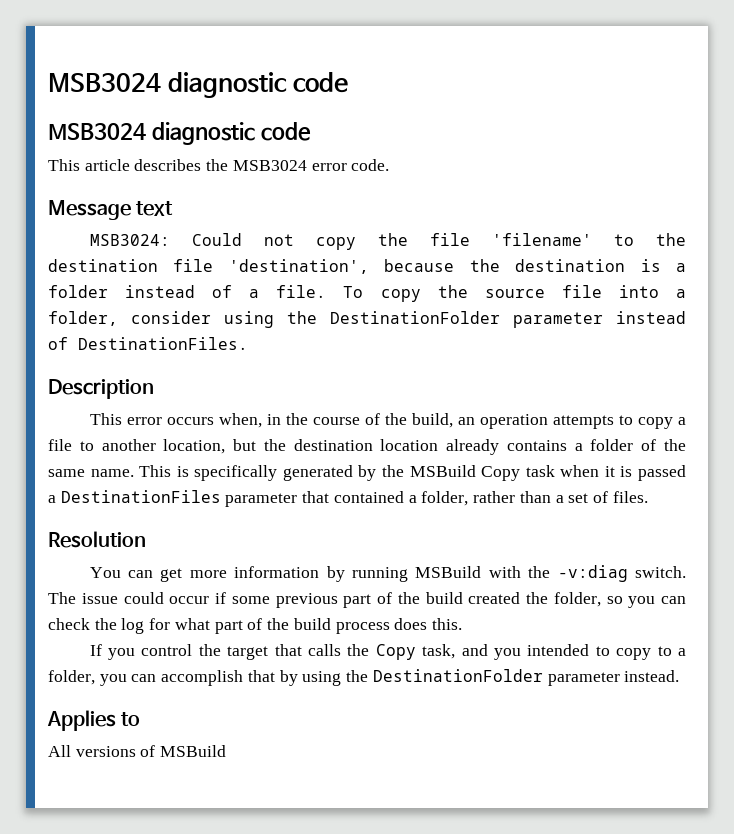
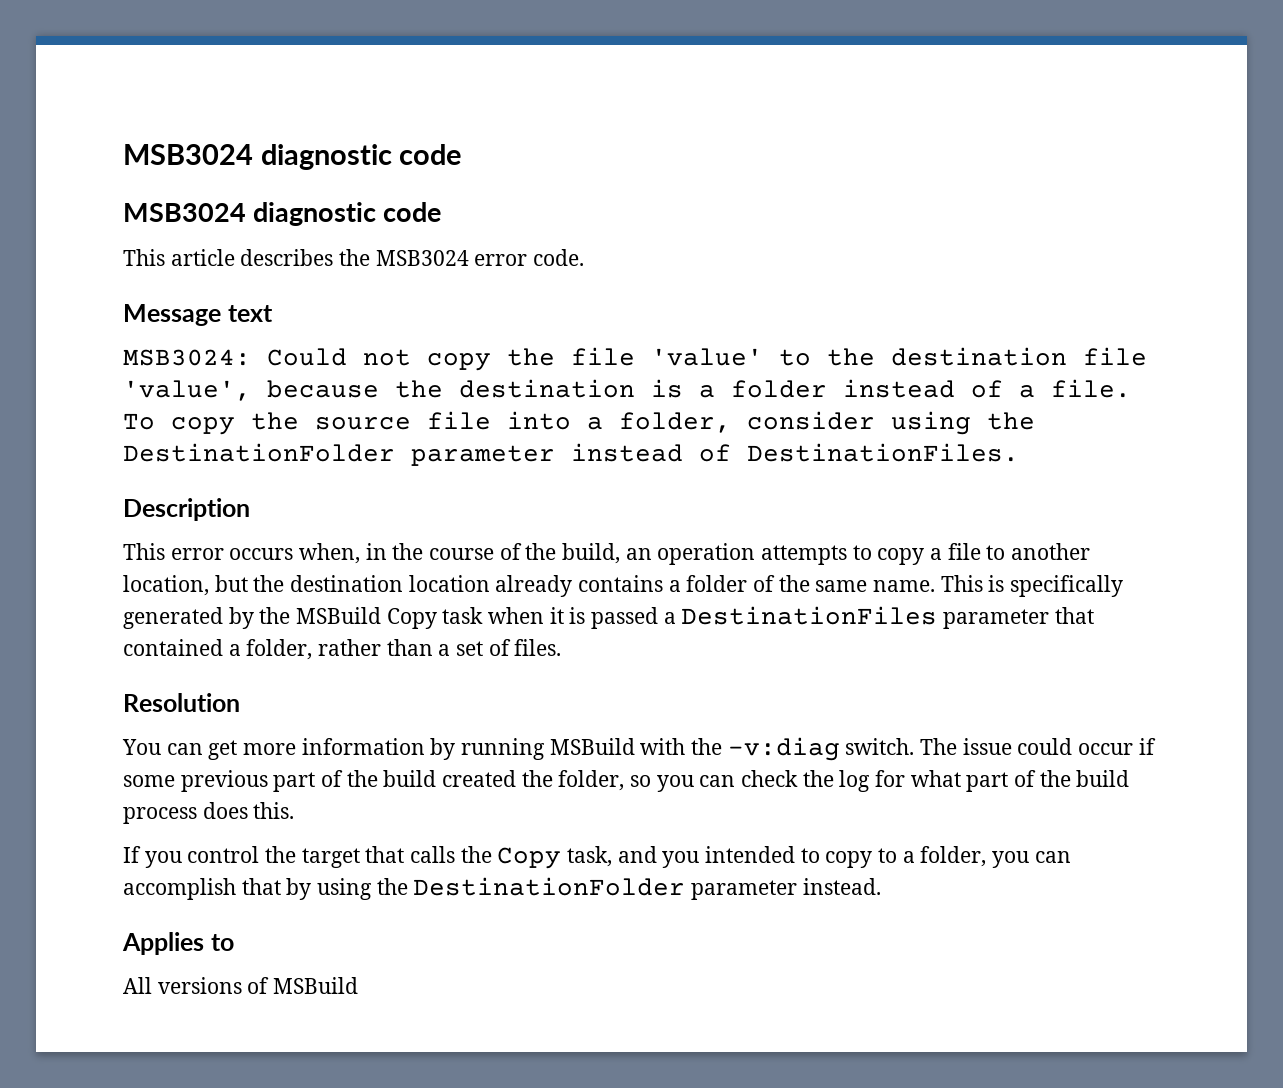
- MSB3024: Could not copy the file 'filename' to the destination file 'destination', because the destination is a folder instead of a file.
+ MSB3024: Could not copy the file 'value' to the destination file 'value', because the destination is a folder instead of a file.

